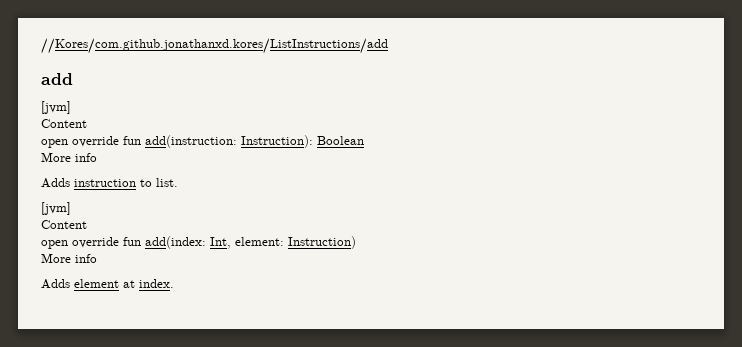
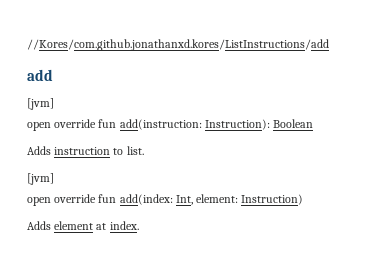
  add
  [jvm]
- Content
  open override fun add(instruction: Instruction): Boolean
- More info
  Adds instruction to list.
  [jvm]
- Content
  open override fun add(index: Int, element: Instruction)
- More info

